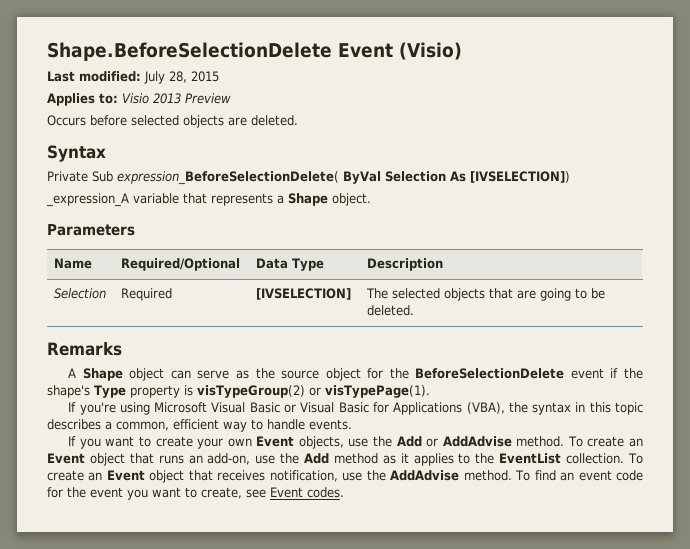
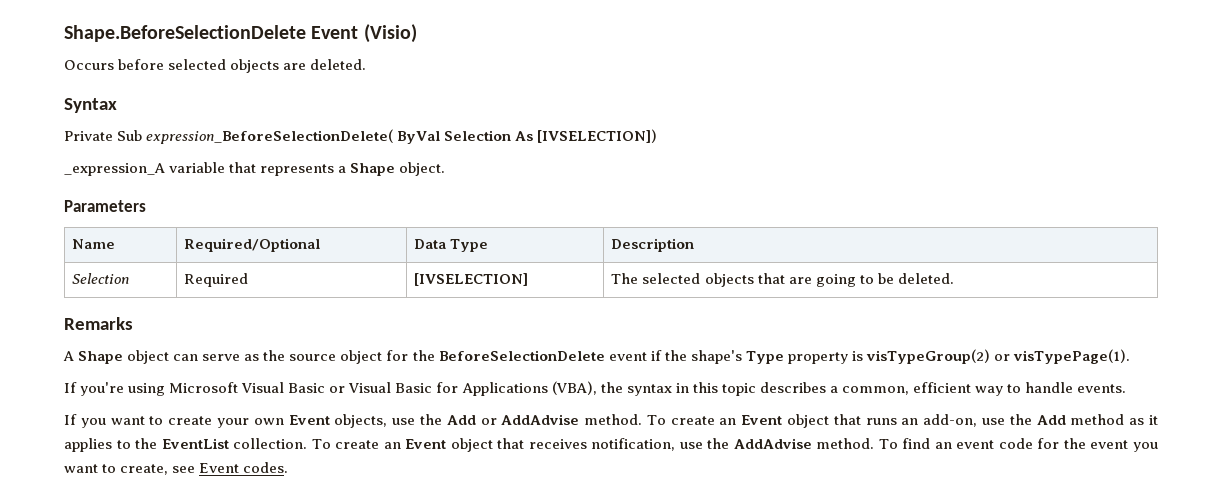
- Last modified: July 28, 2015
- Applies to: Visio 2013 Preview

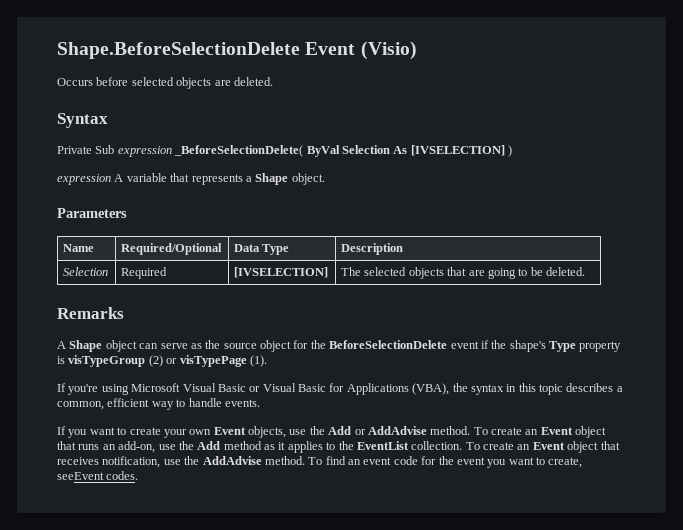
- Private Sub expression_BeforeSelectionDelete( ByVal Selection As [IVSELECTION])
- _expression_A variable that represents a Shape object.
+ Private Sub expression _BeforeSelectionDelete( ByVal Selection As [IVSELECTION] )
+ expression A variable that represents a Shape object.
- A Shape object can serve as the source object for the BeforeSelectionDelete event if the shape's Type property is visTypeGroup(2) or visTypePage(1).
+ A Shape object can serve as the source object for the BeforeSelectionDelete event if the shape's Type property is visTypeGroup (2) or visTypePage (1).
- To find an event code for the event you want to create, see Event codes.
+ To find an event code for the event you want to create, seeEvent codes.

